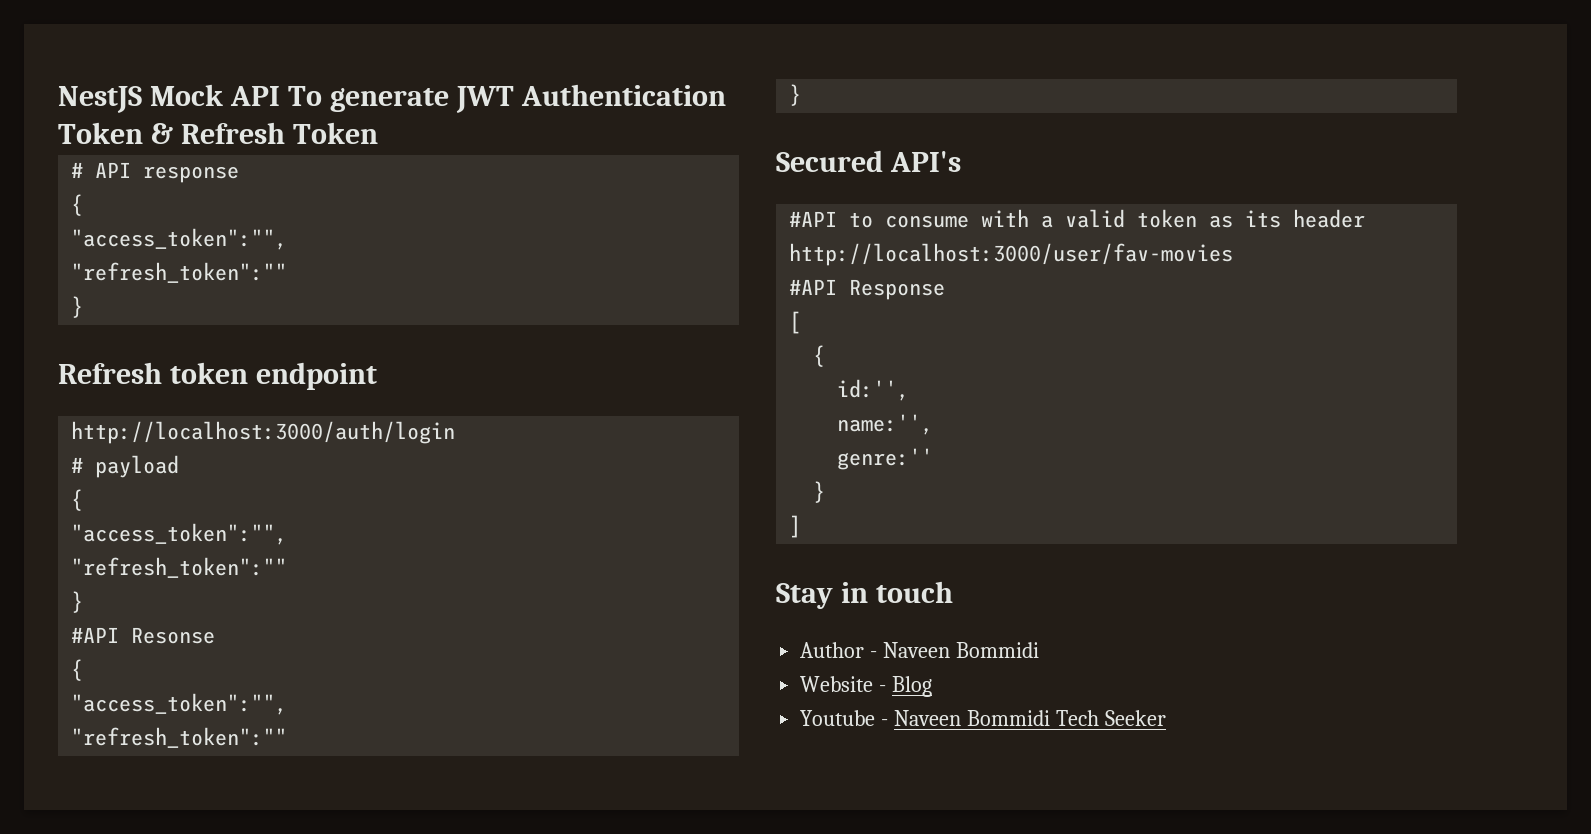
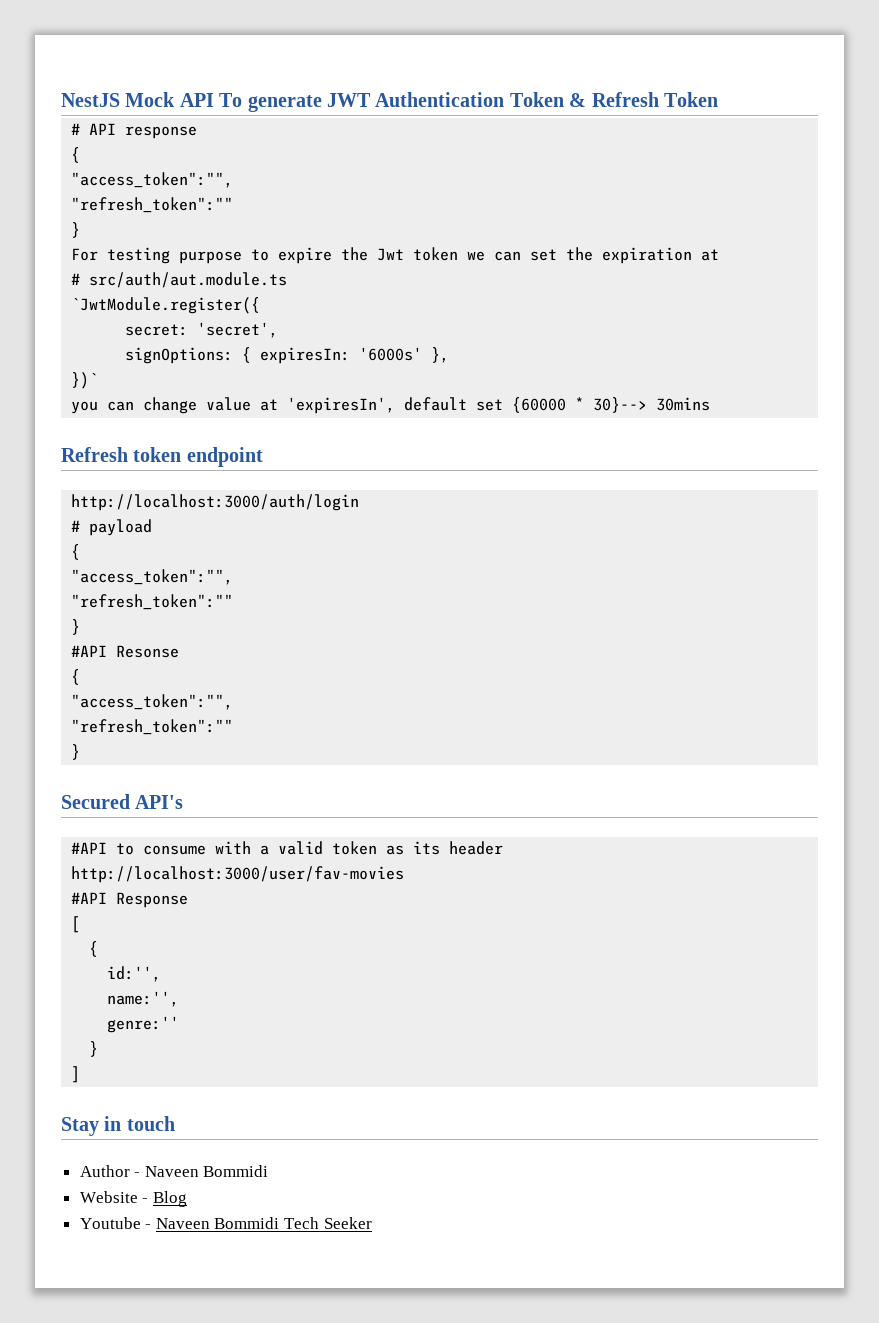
+ For testing purpose to expire the Jwt token we can set the expiration at
+ # src/auth/aut.module.ts
+ `JwtModule.register({
+ secret: 'secret',
+ signOptions: { expiresIn: '6000s' },
+ })`
+ you can change value at 'expiresIn', default set {60000 * 30}--> 30mins

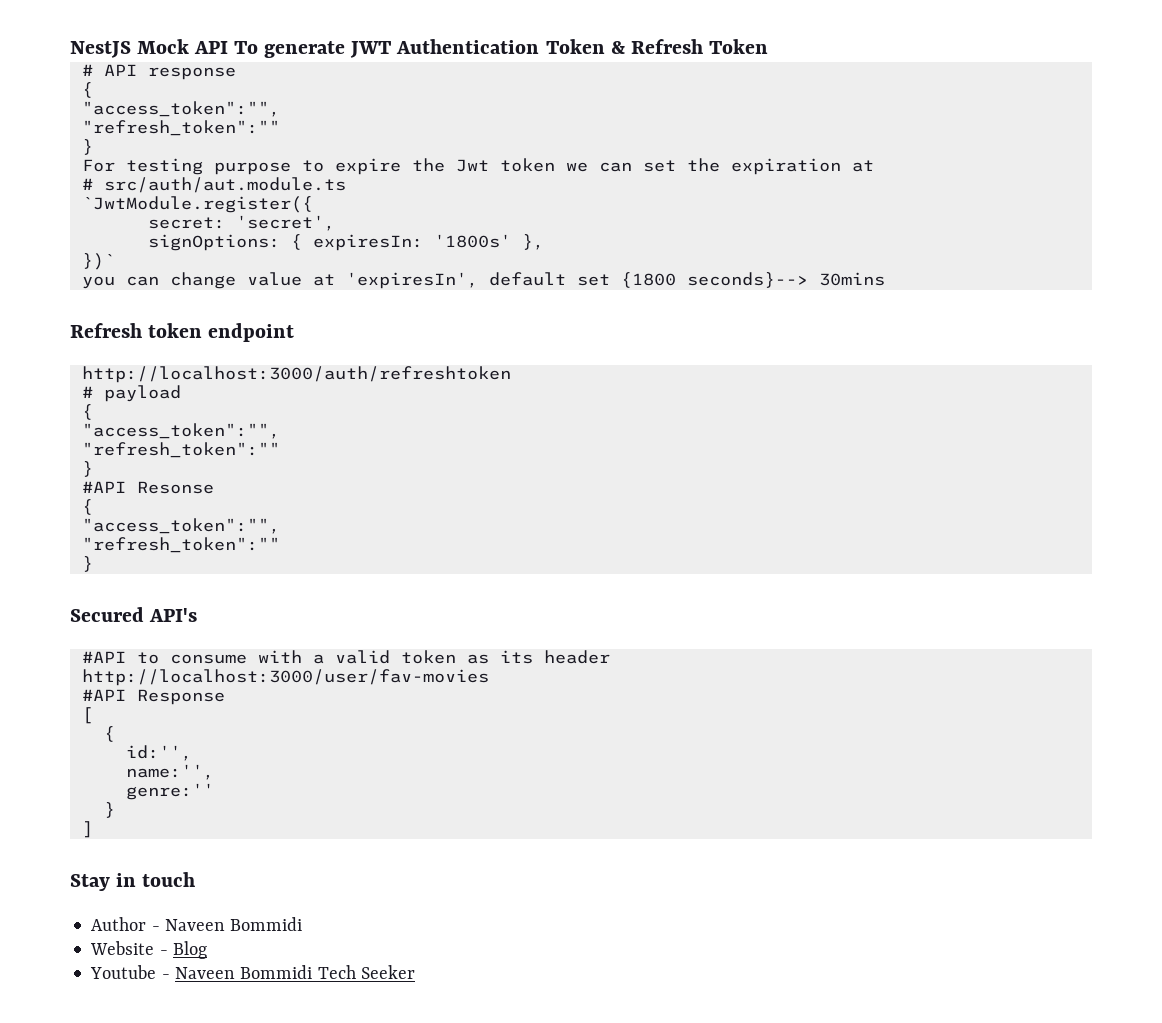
- signOptions: { expiresIn: '6000s' },
+ signOptions: { expiresIn: '1800s' },
- you can change value at 'expiresIn', default set {60000 * 30}--> 30mins
+ you can change value at 'expiresIn', default set {1800 seconds}--> 30mins
- http://localhost:3000/auth/login
+ http://localhost:3000/auth/refreshtoken

